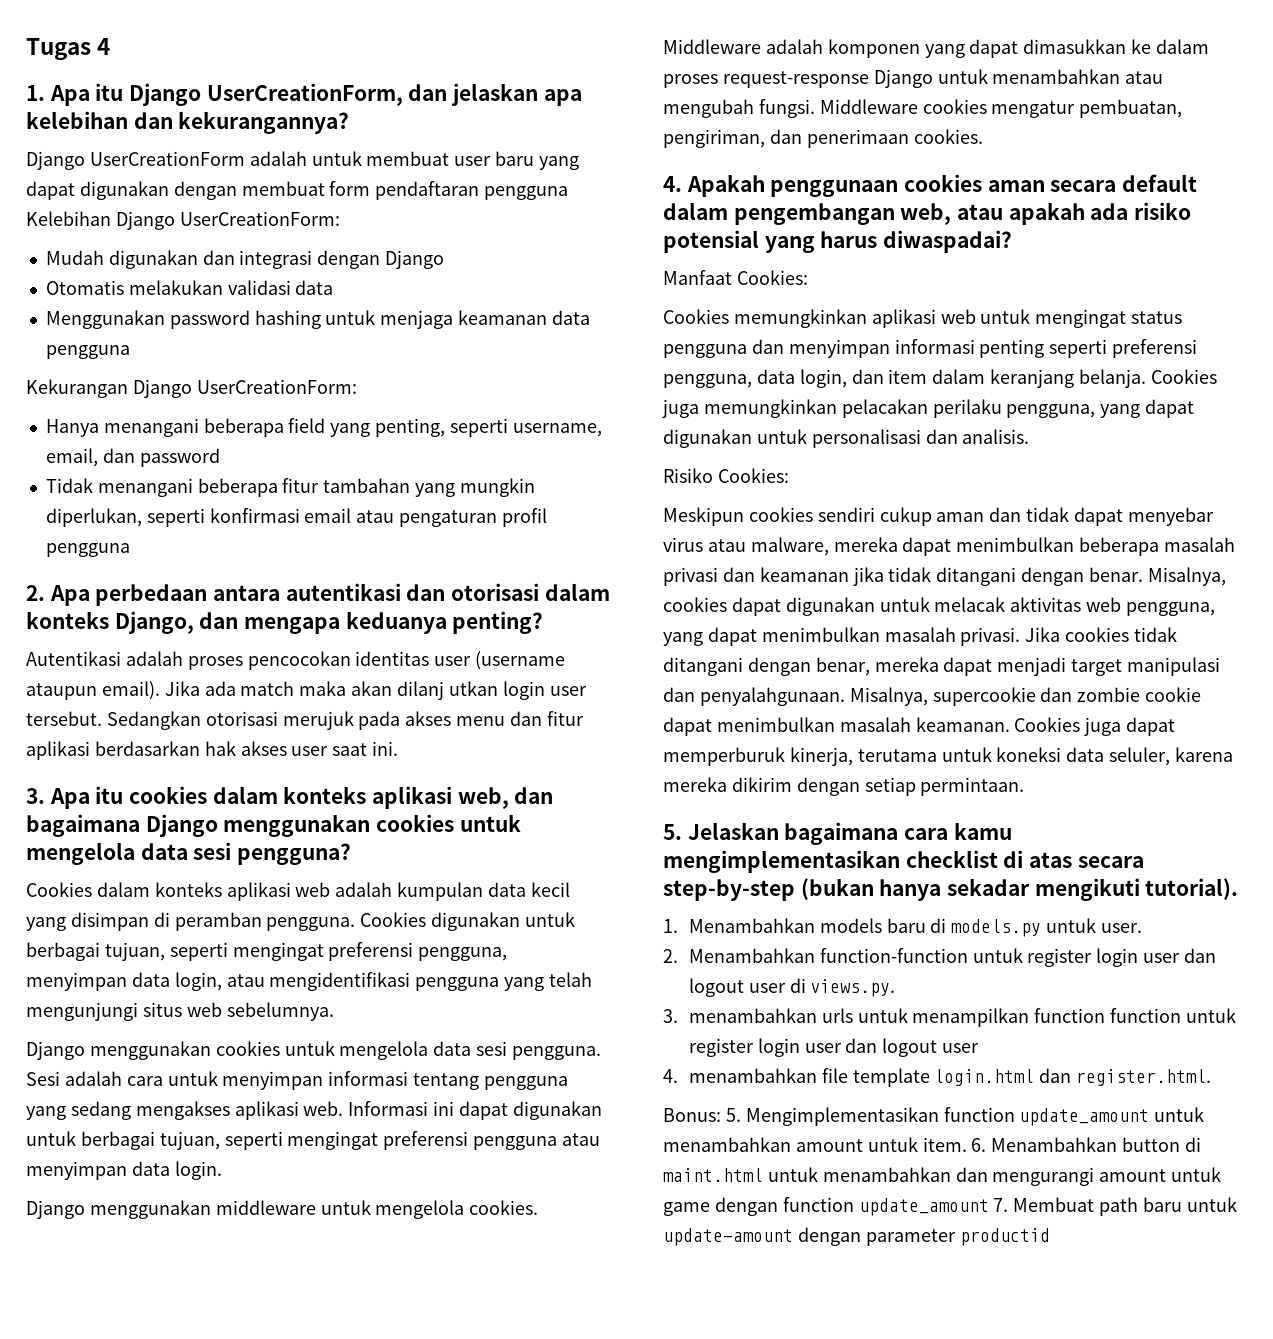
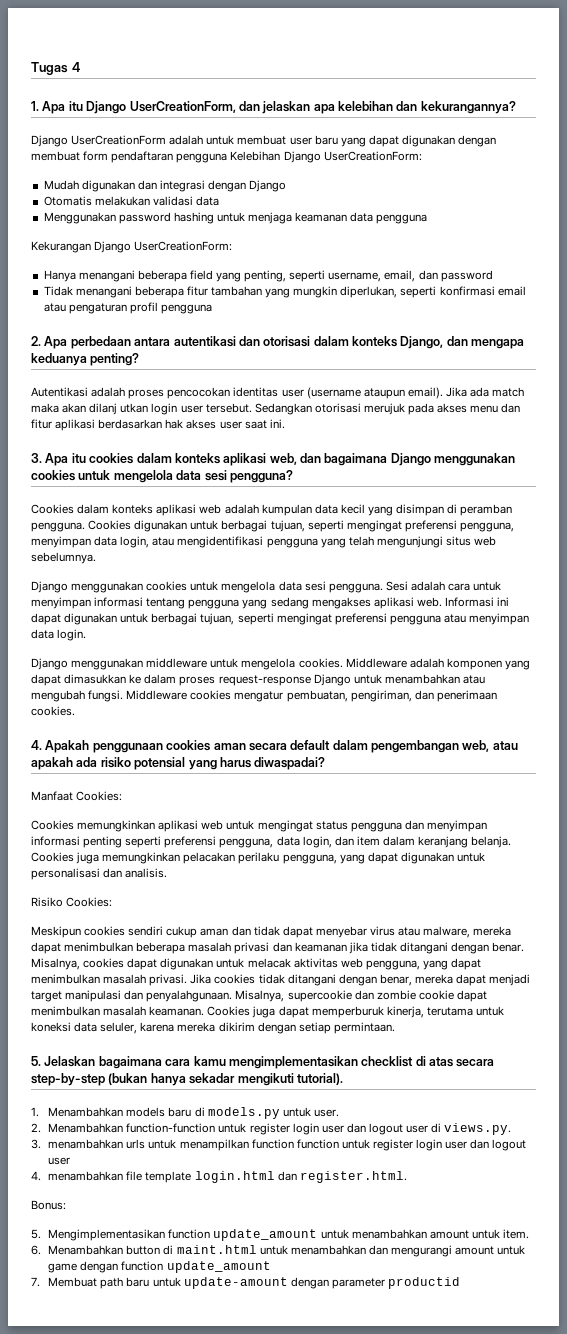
- Bonus: 5. Mengimplementasikan function update_amount untuk menambahkan amount untuk item. 6. Menambahkan button di maint.html untuk menambahkan dan mengurangi amount untuk game dengan function update_amount 7. Membuat path baru untuk update-amount dengan parameter productid
+ Bonus:
+ 5. Mengimplementasikan function update_amount untuk menambahkan amount untuk item.
+ 6. Menambahkan button di maint.html untuk menambahkan dan mengurangi amount untuk game dengan function update_amount
+ 7. Membuat path baru untuk update-amount dengan parameter productid

